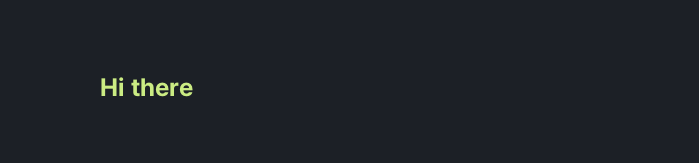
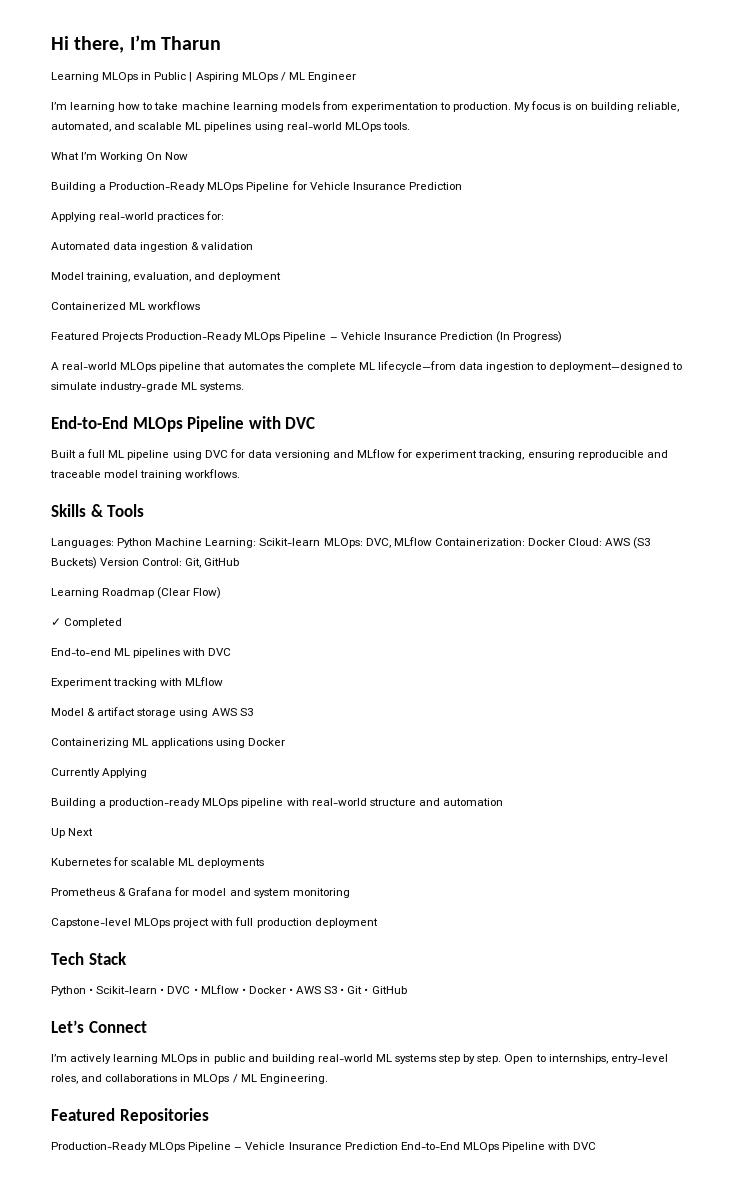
- Hi there
+ Hi there, I’m Tharun
+ Learning MLOps in Public | Aspiring MLOps / ML Engineer
+ I’m learning how to take machine learning models from experimentation to production. My focus is on building reliable, automated, and scalable ML pipelines using real-world MLOps tools.
+ What I’m Working On Now
+ Building a Production-Ready MLOps Pipeline for Vehicle Insurance Prediction
+ Applying real-world practices for:
+ Automated data ingestion & validation
+ Model training, evaluation, and deployment
+ Containerized ML workflows
+ Featured Projects Production-Ready MLOps Pipeline – Vehicle Insurance Prediction (In Progress)
+ A real-world MLOps pipeline that automates the complete ML lifecycle—from data ingestion to deployment—designed to simulate industry-grade ML systems.
+ End-to-End MLOps Pipeline with DVC
+ Built a full ML pipeline using DVC for data versioning and MLflow for experiment tracking, ensuring reproducible and traceable model training workflows.
+ Skills & Tools
+ Languages: Python Machine Learning: Scikit-learn MLOps: DVC, MLflow Containerization: Docker Cloud: AWS (S3 Buckets) Version Control: Git, GitHub
+ Learning Roadmap (Clear Flow)
+ ✓ Completed
+ End-to-end ML pipelines with DVC
+ Experiment tracking with MLflow
+ Model & artifact storage using AWS S3
+ Containerizing ML applications using Docker
+ Currently Applying
+ Building a production-ready MLOps pipeline with real-world structure and automation
+ Up Next
+ Kubernetes for scalable ML deployments
+ Prometheus & Grafana for model and system monitoring
+ Capstone-level MLOps project with full production deployment
+ Tech Stack
+ Python • Scikit-learn • DVC • MLflow • Docker • AWS S3 • Git • GitHub
+ Let’s Connect
+ I’m actively learning MLOps in public and building real-world ML systems step by step. Open to internships, entry-level roles, and collaborations in MLOps / ML Engineering.
+ Featured Repositories
+ Production-Ready MLOps Pipeline – Vehicle Insurance Prediction End-to-End MLOps Pipeline with DVC

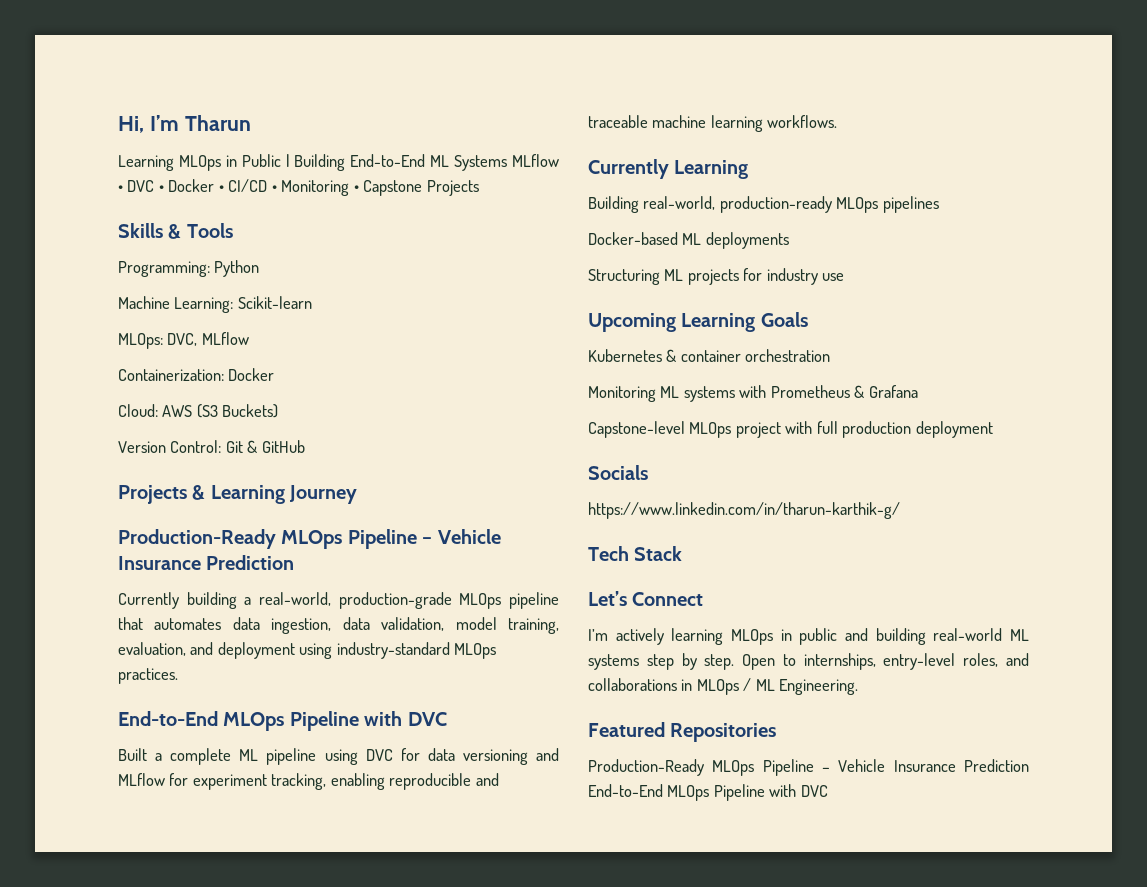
- Hi there, I’m Tharun
+ Hi, I’m Tharun
- Learning MLOps in Public | Aspiring MLOps / ML Engineer
- I’m learning how to take machine learning models from experimentation to production. My focus is on building reliable, automated, and scalable ML pipelines using real-world MLOps tools.
- What I’m Working On Now
- Building a Production-Ready MLOps Pipeline for Vehicle Insurance Prediction
- Applying real-world practices for:
- Automated data ingestion & validation
- Model training, evaluation, and deployment
- Containerized ML workflows
- Featured Projects Production-Ready MLOps Pipeline – Vehicle Insurance Prediction (In Progress)
- A real-world MLOps pipeline that automates the complete ML lifecycle—from data ingestion to deployment—designed to simulate industry-grade ML systems.
+ Learning MLOps in Public | Building End-to-End ML Systems MLflow • DVC • Docker • CI/CD • Monitoring • Capstone Projects
+ Skills & Tools
+ Programming: Python
+ Machine Learning: Scikit-learn
+ MLOps: DVC, MLflow
+ Containerization: Docker
+ Cloud: AWS (S3 Buckets)
+ Version Control: Git & GitHub
+ Projects & Learning Journey
+ Production-Ready MLOps Pipeline – Vehicle Insurance Prediction
+ Currently building a real-world, production-grade MLOps pipeline that automates data ingestion, data validation, model training, evaluation, and deployment using industry-standard MLOps practices.
- Built a full ML pipeline using DVC for data versioning and MLflow for experiment tracking, ensuring reproducible and traceable model training workflows.
+ Built a complete ML pipeline using DVC for data versioning and MLflow for experiment tracking, enabling reproducible and traceable machine learning workflows.
- Skills & Tools
- Languages: Python Machine Learning: Scikit-learn MLOps: DVC, MLflow Containerization: Docker Cloud: AWS (S3 Buckets) Version Control: Git, GitHub
- Learning Roadmap (Clear Flow)
- ✓ Completed
- End-to-end ML pipelines with DVC
- Experiment tracking with MLflow
- Model & artifact storage using AWS S3
- Containerizing ML applications using Docker
- Currently Applying
- Building a production-ready MLOps pipeline with real-world structure and automation
- Up Next
- Kubernetes for scalable ML deployments
- Prometheus & Grafana for model and system monitoring
+ Currently Learning
+ Building real-world, production-ready MLOps pipelines
+ Docker-based ML deployments
+ Structuring ML projects for industry use
+ Upcoming Learning Goals
+ Kubernetes & container orchestration
+ Monitoring ML systems with Prometheus & Grafana
+ Socials
+ https://www.linkedin.com/in/tharun-karthik-g/
- Python • Scikit-learn • DVC • MLflow • Docker • AWS S3 • Git • GitHub

